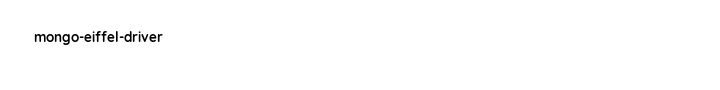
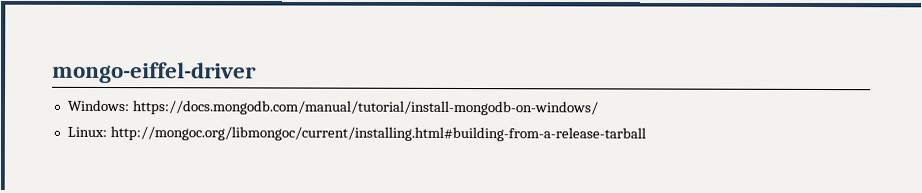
+ Windows: https://docs.mongodb.com/manual/tutorial/install-mongodb-on-windows/
+ Linux: http://mongoc.org/libmongoc/current/installing.html#building-from-a-release-tarball

